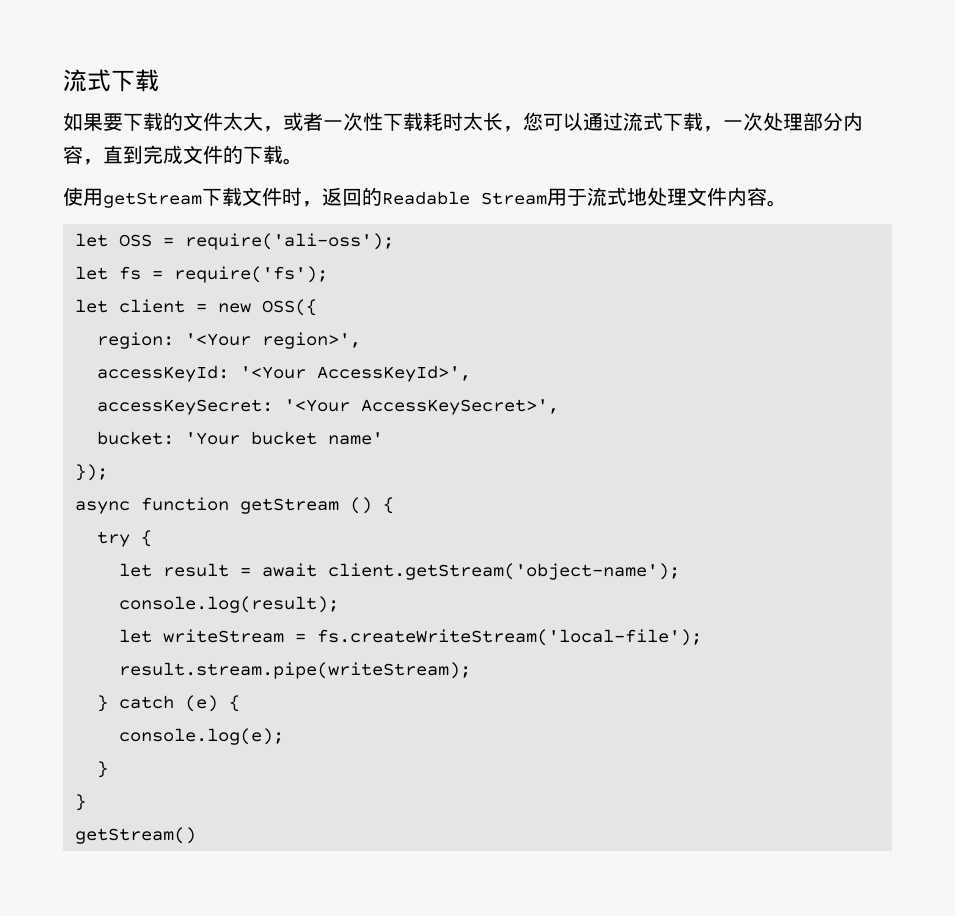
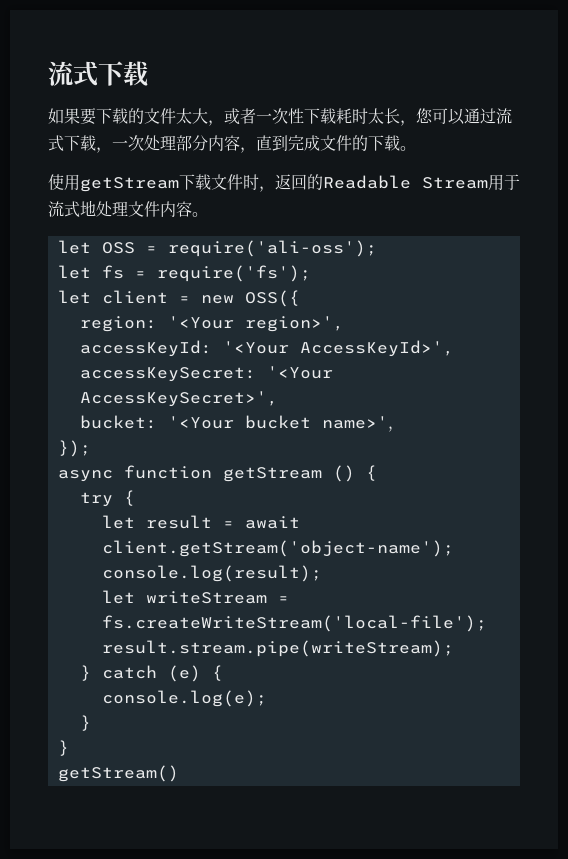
- bucket: 'Your bucket name'
+ bucket: '<Your bucket name>'，

